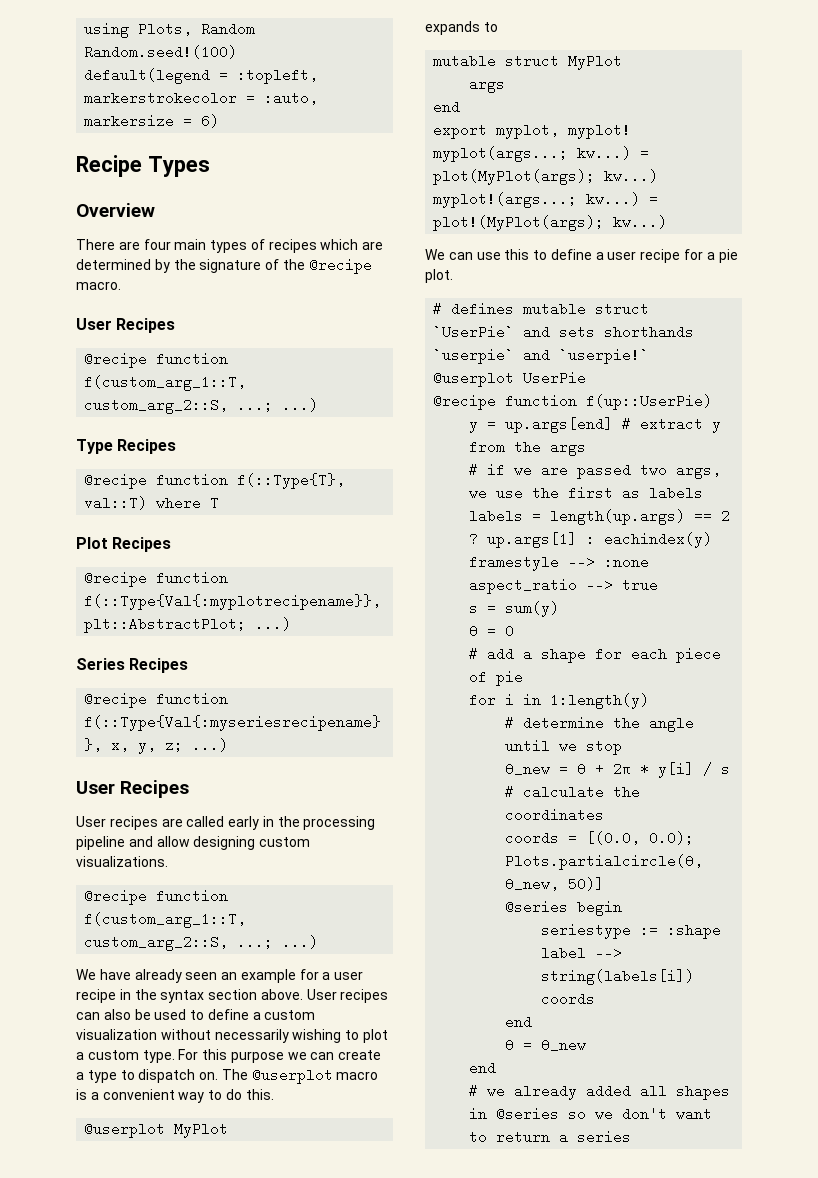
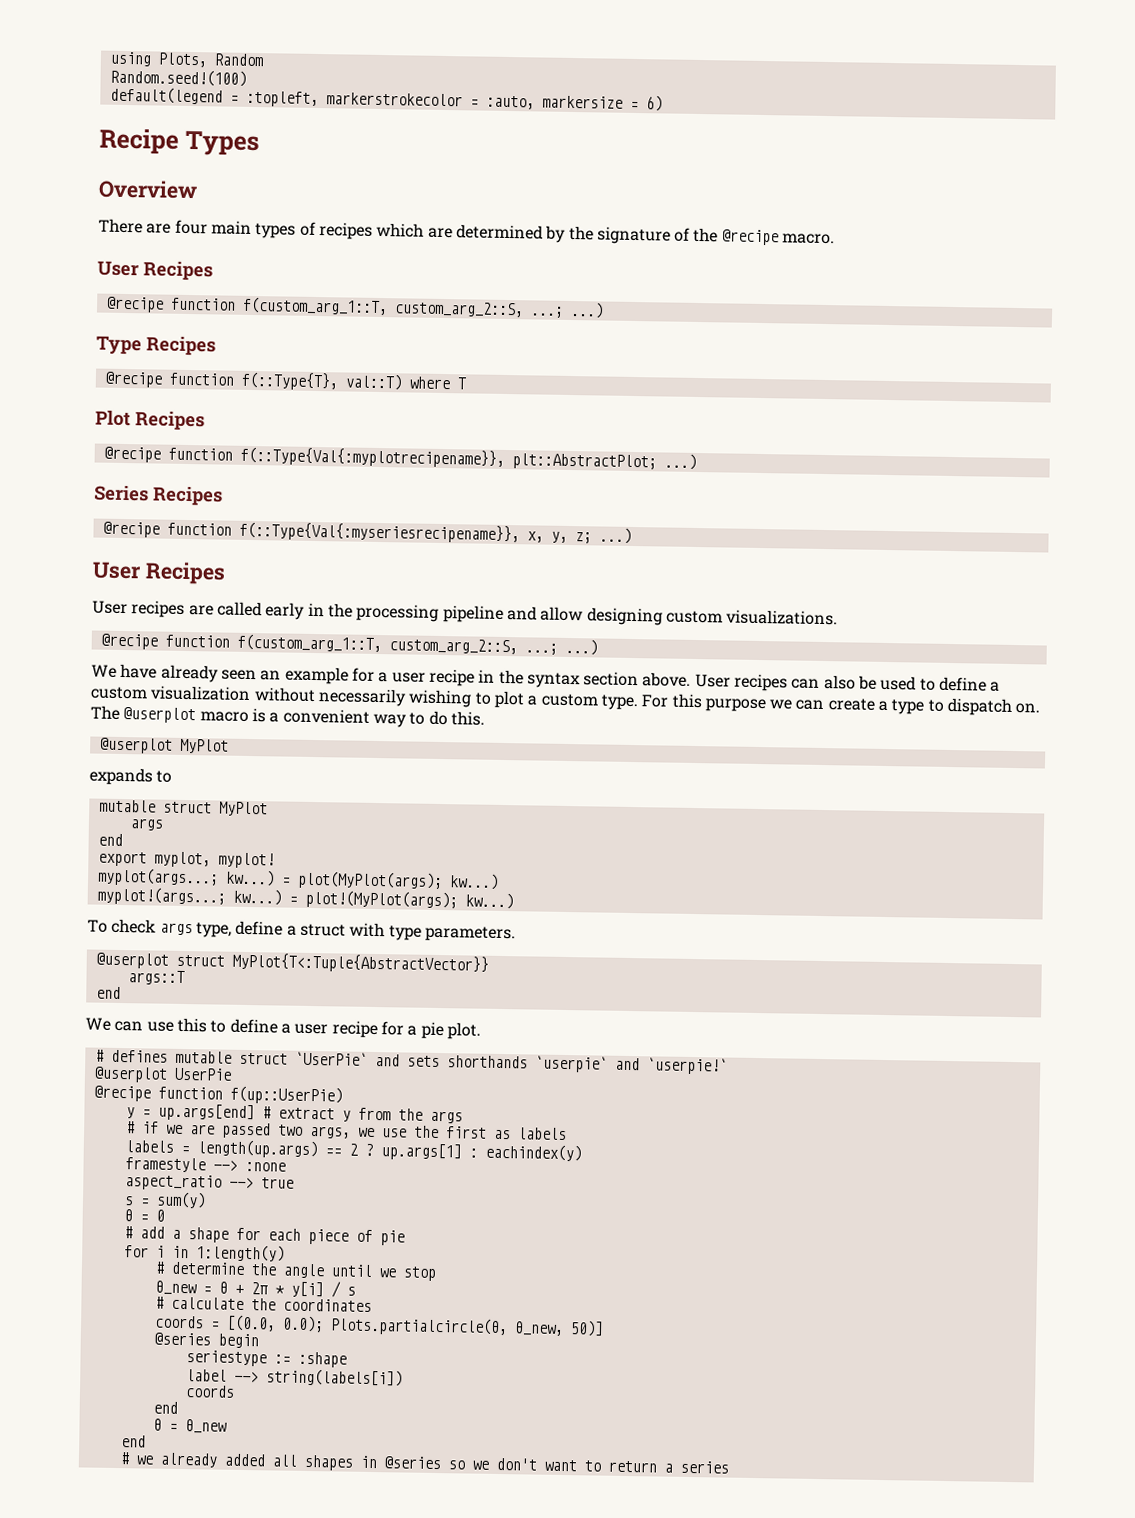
+ To check args type, define a struct with type parameters.
+ @userplot struct MyPlot{T<:Tuple{AbstractVector}}
+ args::T
+ end

